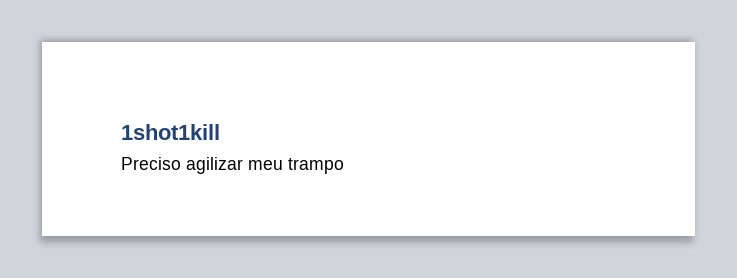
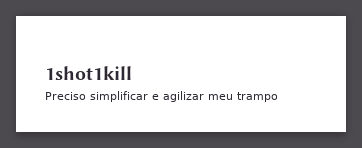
- Preciso agilizar meu trampo
+ Preciso simplificar e agilizar meu trampo

